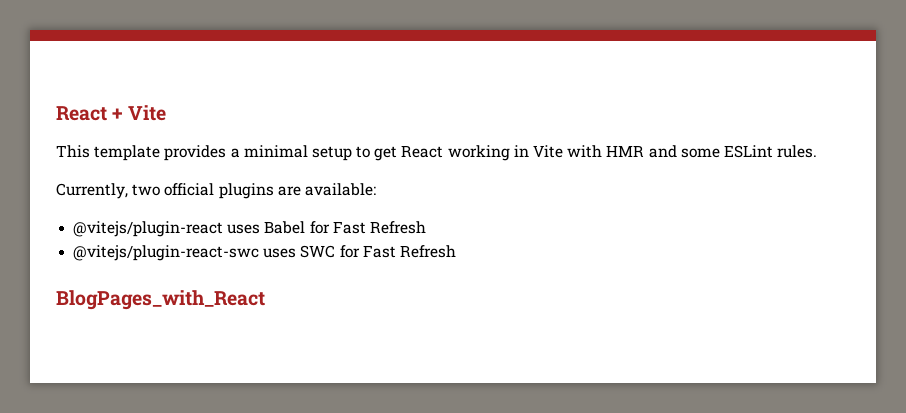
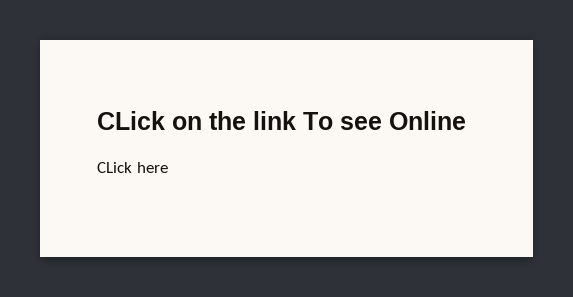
- React + Vite
- This template provides a minimal setup to get React working in Vite with HMR and some ESLint rules.
- Currently, two official plugins are available:
- @vitejs/plugin-react uses Babel for Fast Refresh
- @vitejs/plugin-react-swc uses SWC for Fast Refresh
- BlogPages_with_React
+ CLick on the link To see Online
+ CLick here

